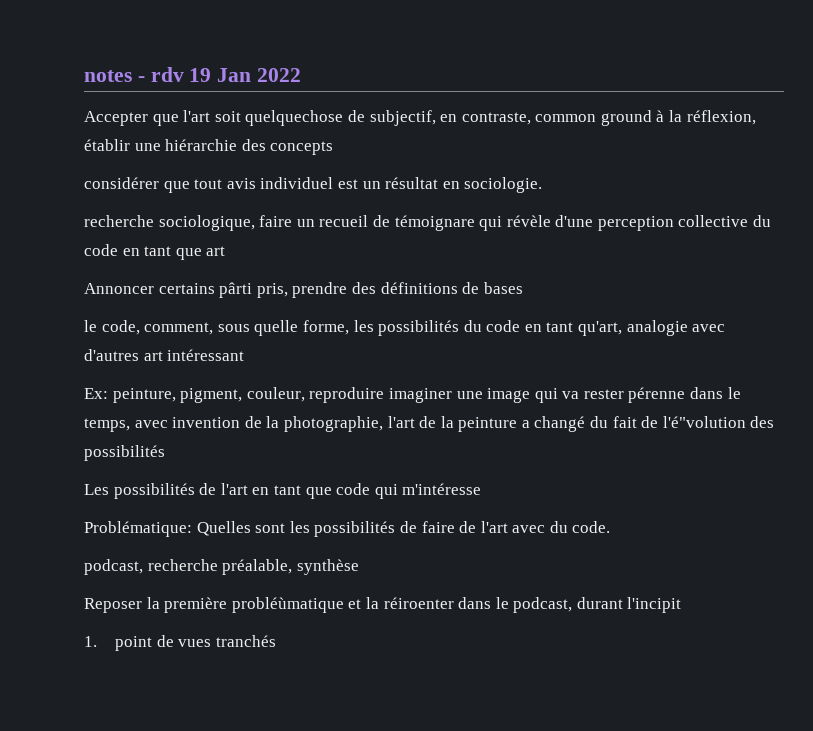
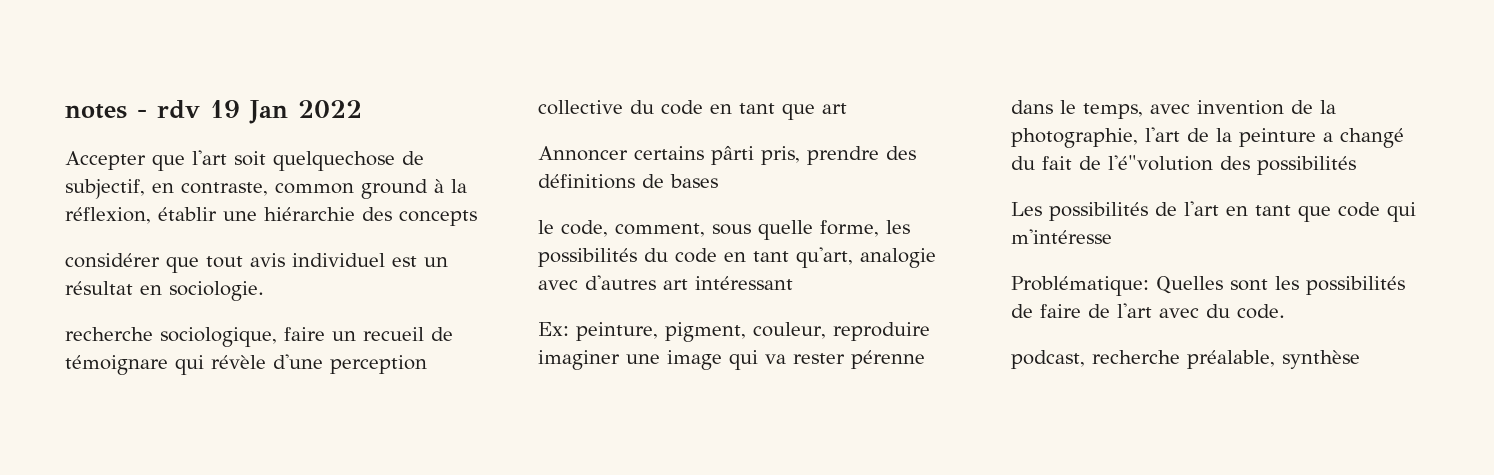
- Reposer la première probléùmatique et la réiroenter dans le podcast, durant l'incipit
- 1. point de vues tranchés

